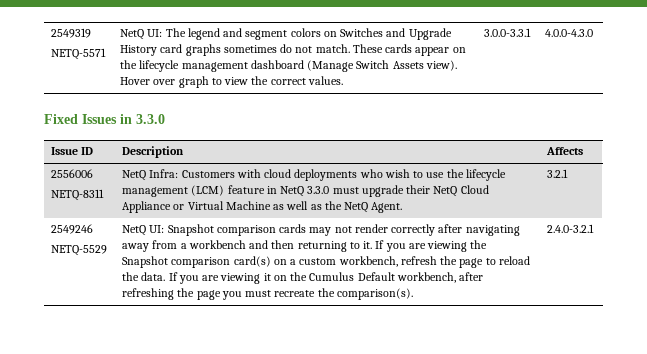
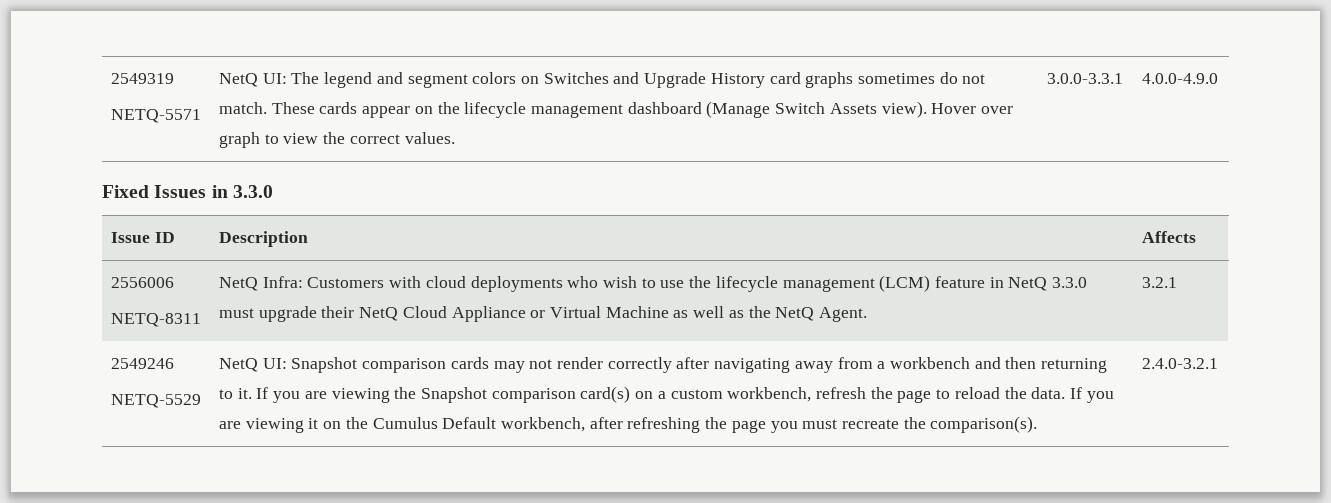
- 4.0.0-4.3.0
+ 4.0.0-4.9.0

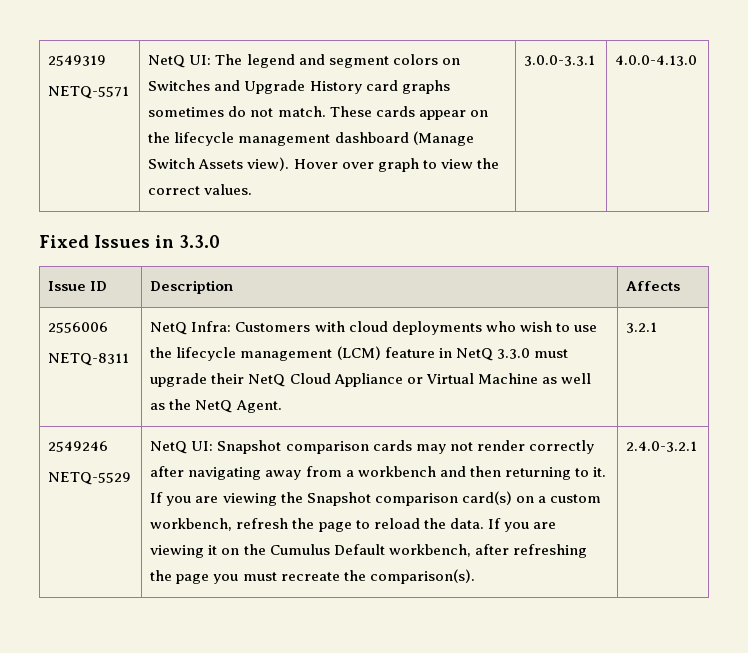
- 4.0.0-4.9.0
+ 4.0.0-4.13.0

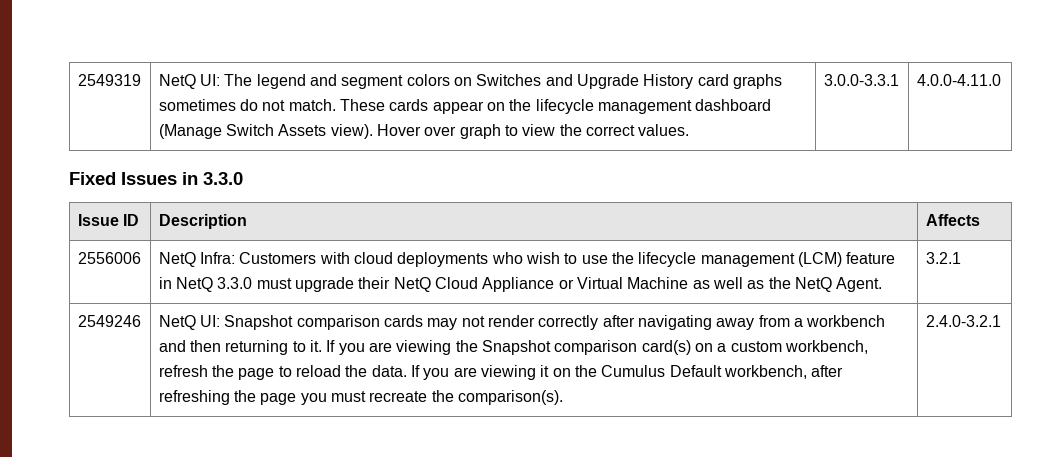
- NETQ-5571
- 4.0.0-4.13.0
+ 4.0.0-4.11.0
- 2556006
- NETQ-8311 | NetQ Infra: Customers with cloud deployments who wish to use the lifecycle management (LCM) feature in NetQ 3.3.0 must upgrade their NetQ Cloud Appliance or Virtual Machine as well as the NetQ Agent. | 3.2.1
+ 2556006 | NetQ Infra: Customers with cloud deployments who wish to use the lifecycle management (LCM) feature in NetQ 3.3.0 must upgrade their NetQ Cloud Appliance or Virtual Machine as well as the NetQ Agent. | 3.2.1
- NETQ-5529

